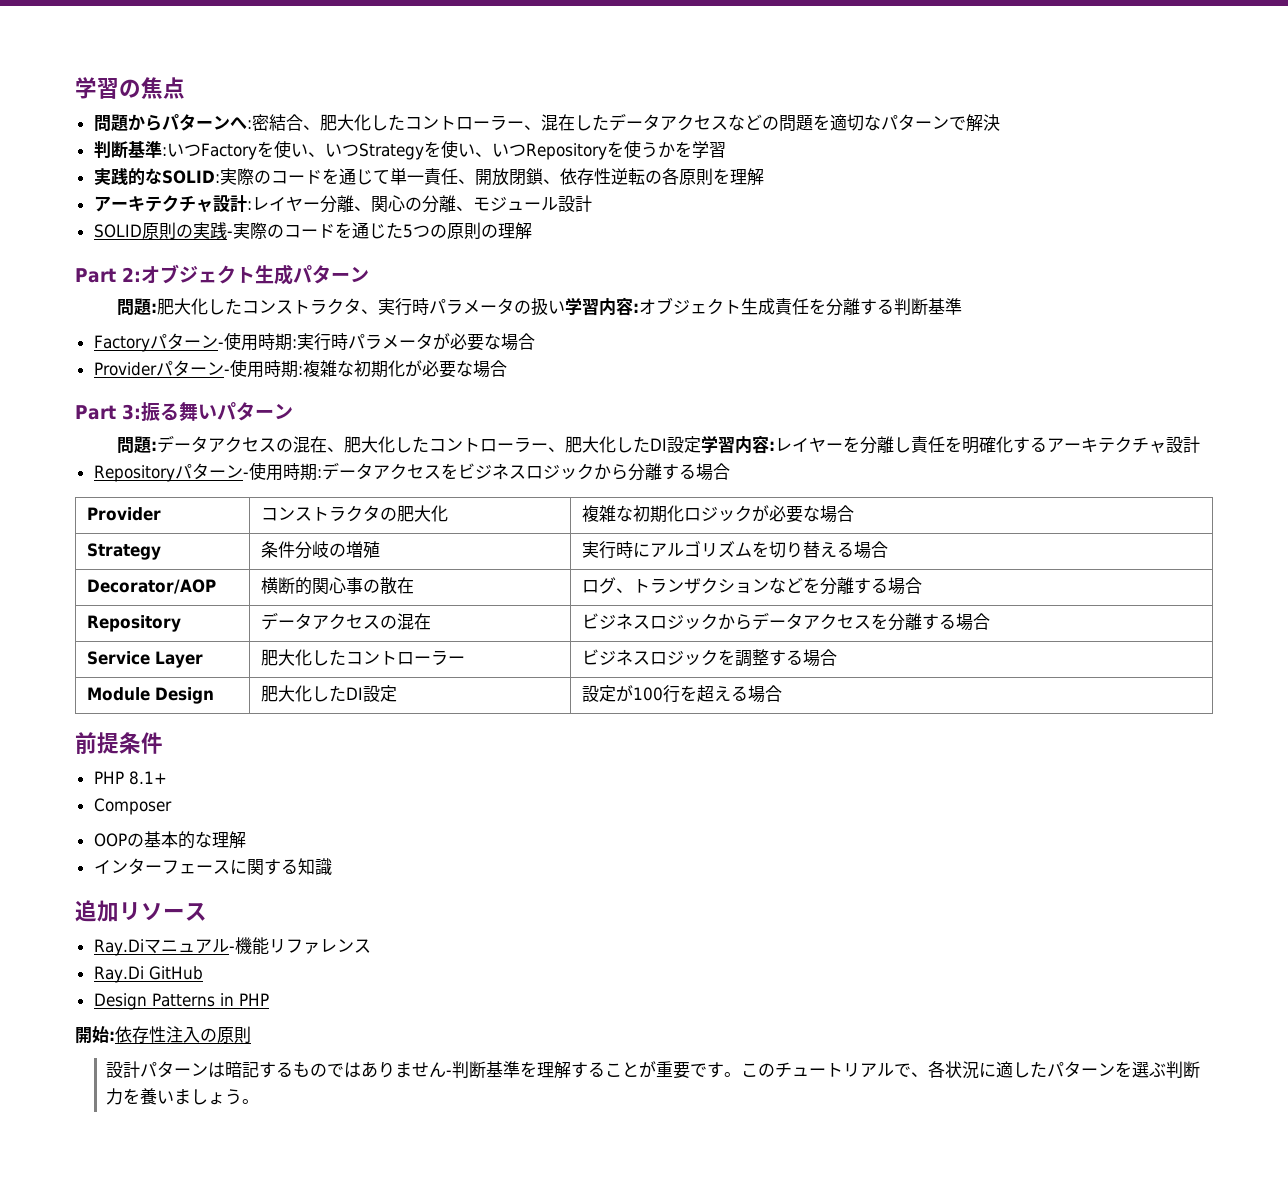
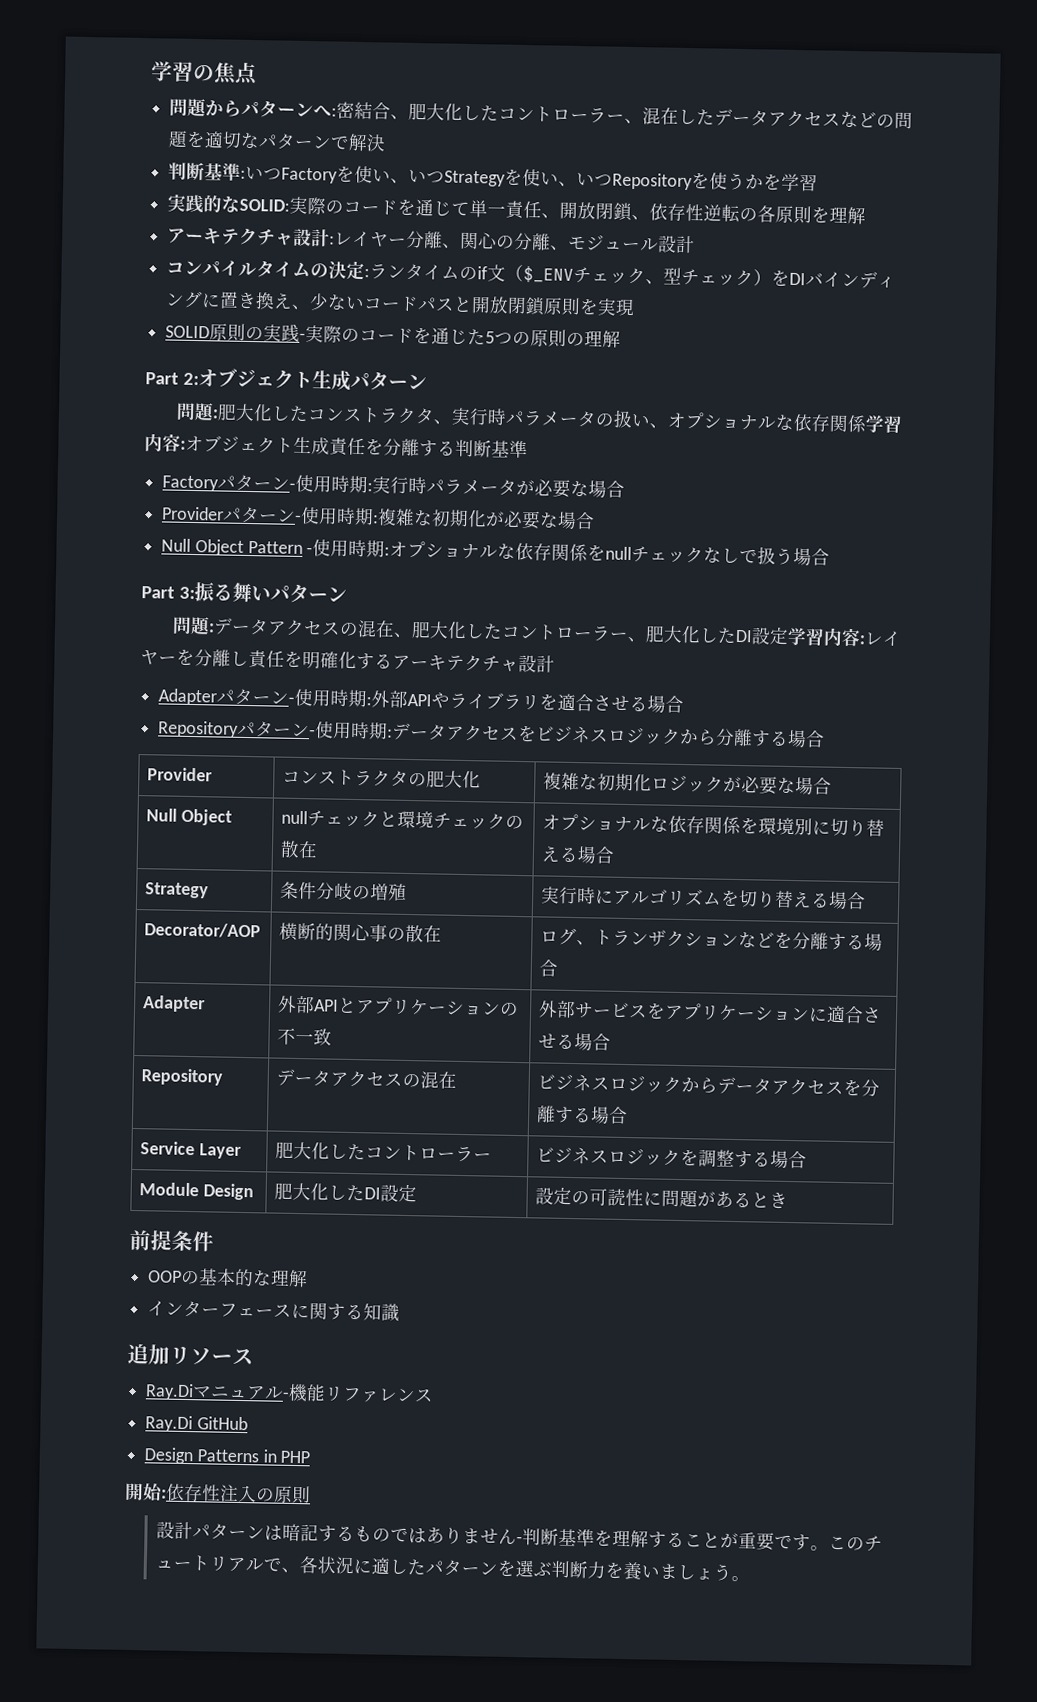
+ コンパイルタイムの決定:ランタイムのif文（$_ENVチェック、型チェック）をDIバインディングに置き換え、少ないコードパスと開放閉鎖原則を実現
- 問題:肥大化したコンストラクタ、実行時パラメータの扱い学習内容:オブジェクト生成責任を分離する判断基準
+ 問題:肥大化したコンストラクタ、実行時パラメータの扱い、オプショナルな依存関係学習内容:オブジェクト生成責任を分離する判断基準
+ Null Object Pattern -使用時期:オプショナルな依存関係をnullチェックなしで扱う場合
+ Adapterパターン-使用時期:外部APIやライブラリを適合させる場合
+ Null Object | nullチェックと環境チェックの散在 | オプショナルな依存関係を環境別に切り替える場合
+ Adapter | 外部APIとアプリケーションの不一致 | 外部サービスをアプリケーションに適合させる場合
- Module Design | 肥大化したDI設定 | 設定が100行を超える場合
+ Module Design | 肥大化したDI設定 | 設定の可読性に問題があるとき
- PHP 8.1+
- Composer

